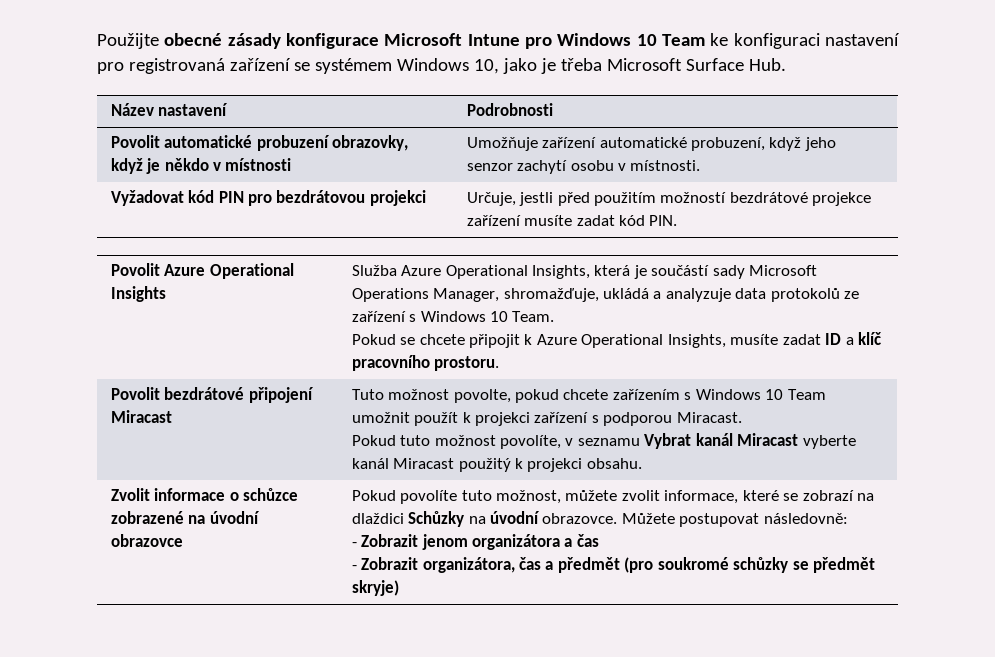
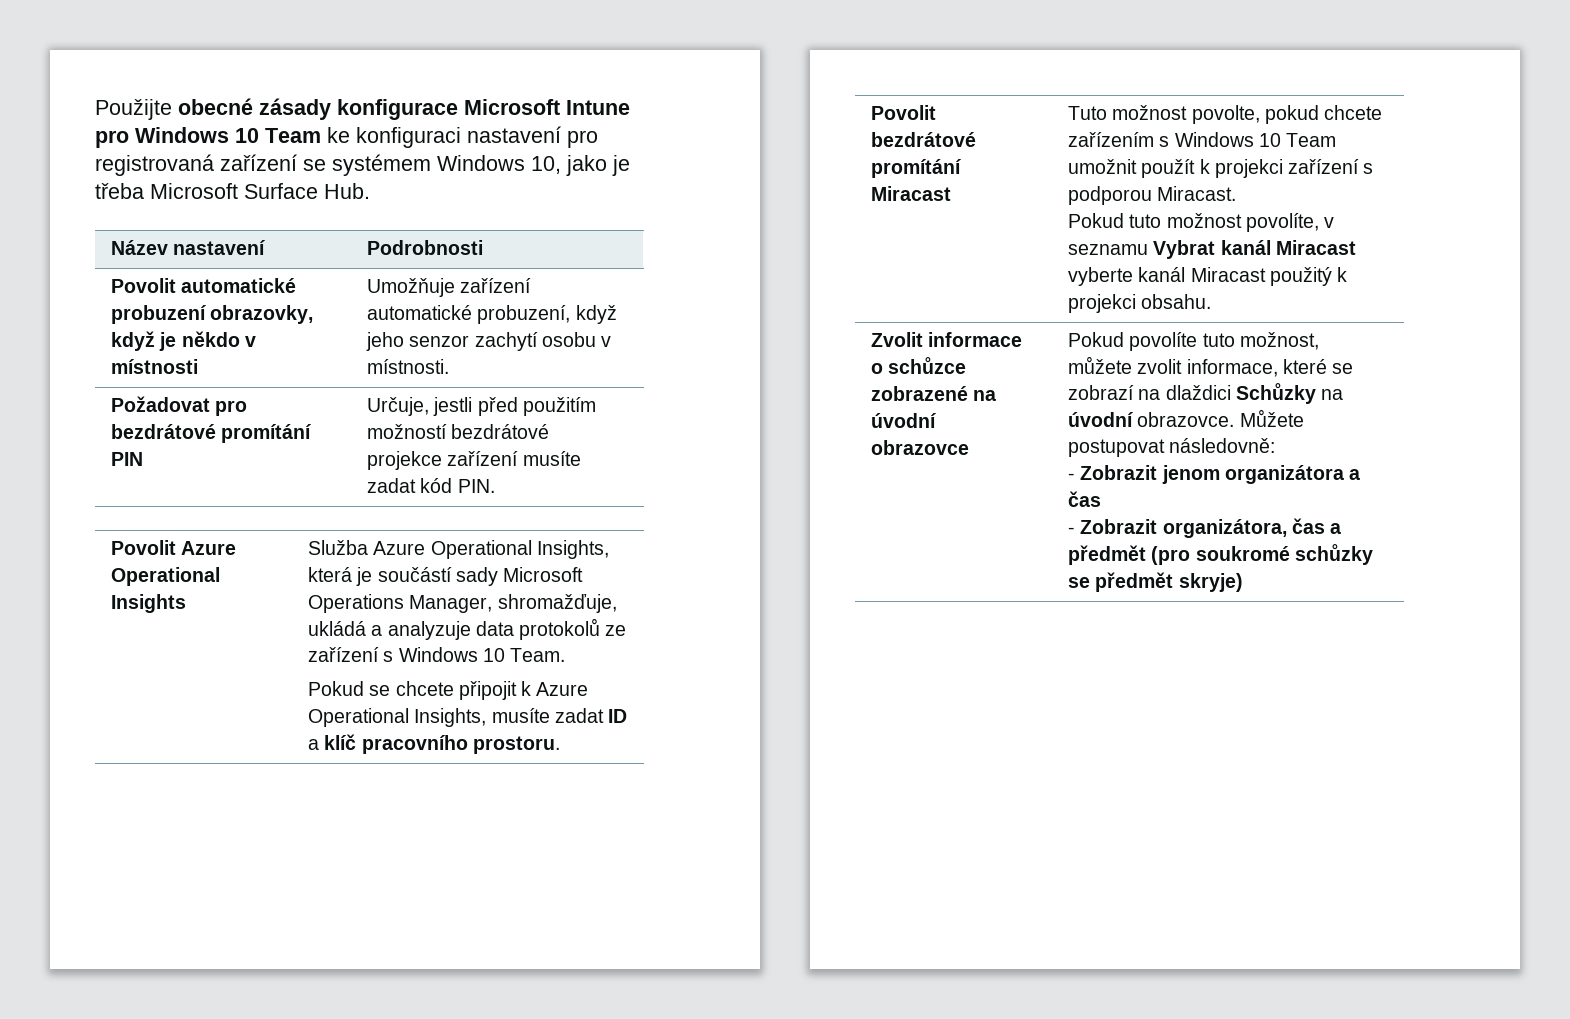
- Vyžadovat kód PIN pro bezdrátovou projekci | Určuje, jestli před použitím možností bezdrátové projekce zařízení musíte zadat kód PIN.
+ Požadovat pro bezdrátové promítání PIN | Určuje, jestli před použitím možností bezdrátové projekce zařízení musíte zadat kód PIN.
- Povolit bezdrátové připojení Miracast | Tuto možnost povolte, pokud chcete zařízením s Windows 10 Team umožnit použít k projekci zařízení s podporou Miracast.
+ Povolit bezdrátové promítání Miracast | Tuto možnost povolte, pokud chcete zařízením s Windows 10 Team umožnit použít k projekci zařízení s podporou Miracast.

